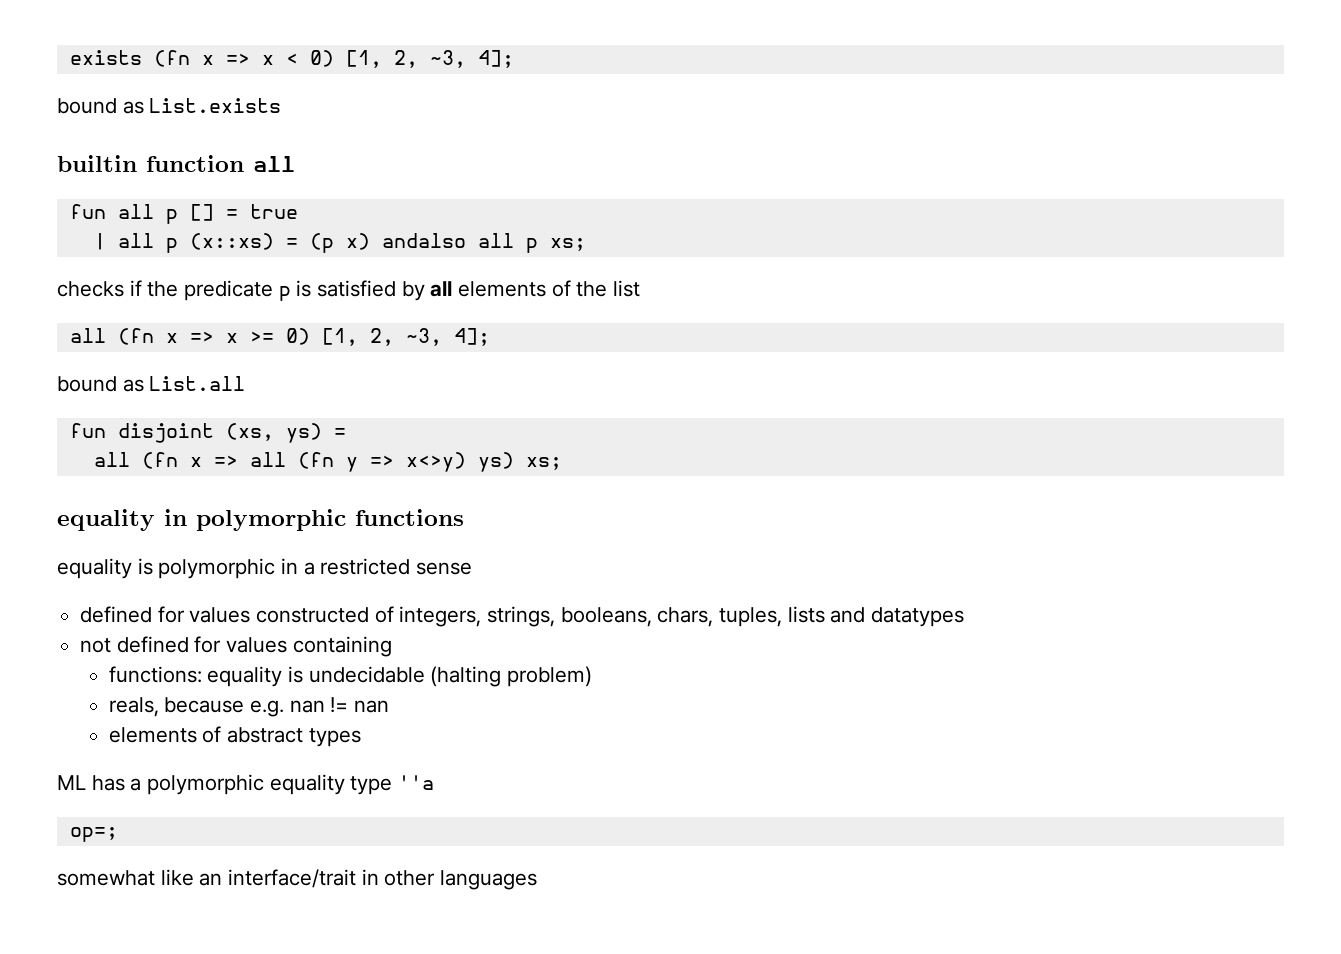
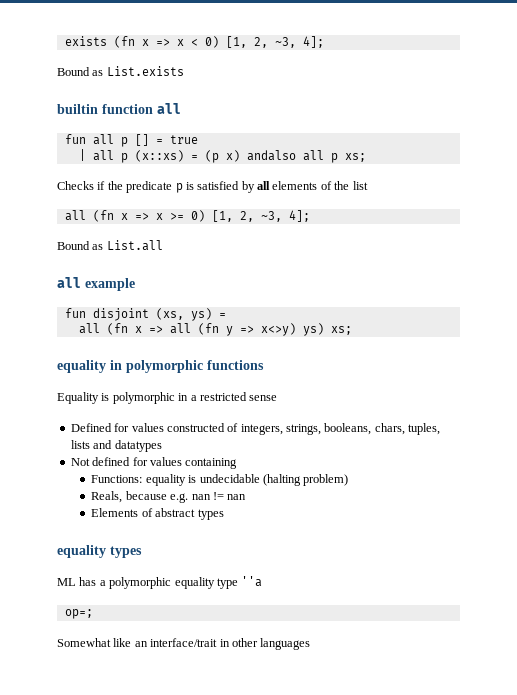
- bound as List.exists
+ Bound as List.exists
- checks if the predicate p is satisfied by all elements of the list
+ Checks if the predicate p is satisfied by all elements of the list
- bound as List.all
+ Bound as List.all
+ all example
- equality is polymorphic in a restricted sense
+ Equality is polymorphic in a restricted sense
- defined for values constructed of integers, strings, booleans, chars, tuples, lists and datatypes
+ Defined for values constructed of integers, strings, booleans, chars, tuples, lists and datatypes
- not defined for values containing
+ Not defined for values containing
- functions: equality is undecidable (halting problem)
+ Functions: equality is undecidable (halting problem)
- reals, because e.g. nan != nan
+ Reals, because e.g. nan != nan
- elements of abstract types
+ Elements of abstract types
+ equality types
- somewhat like an interface/trait in other languages
+ Somewhat like an interface/trait in other languages

